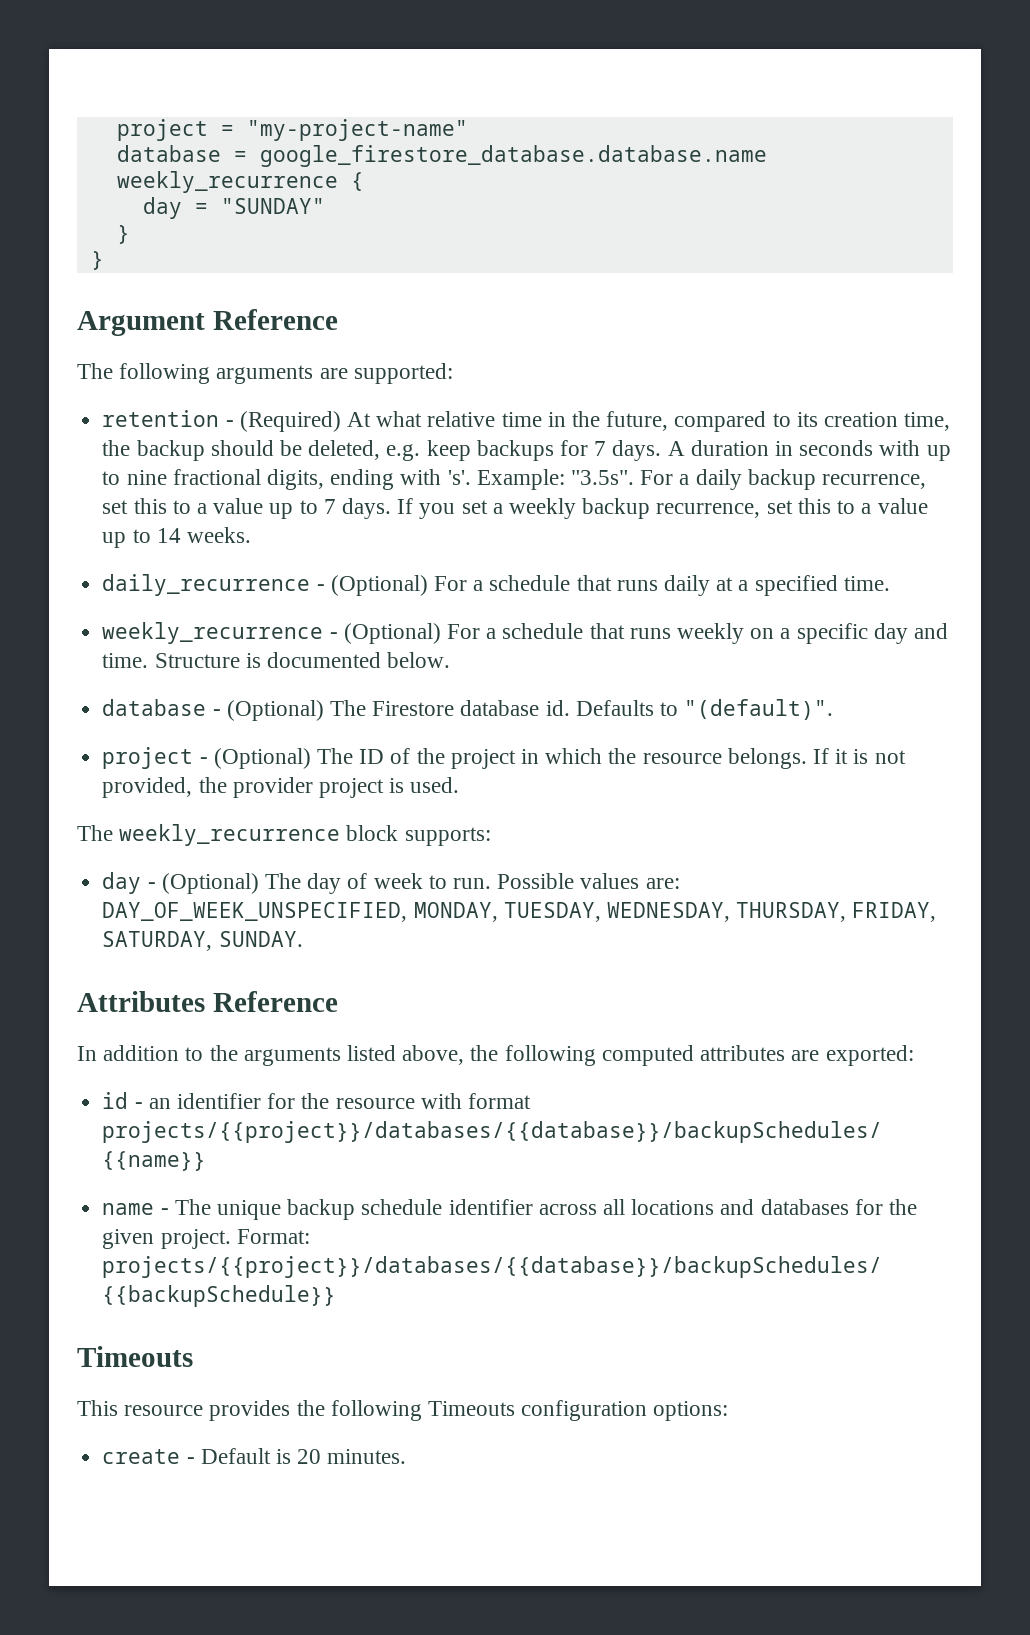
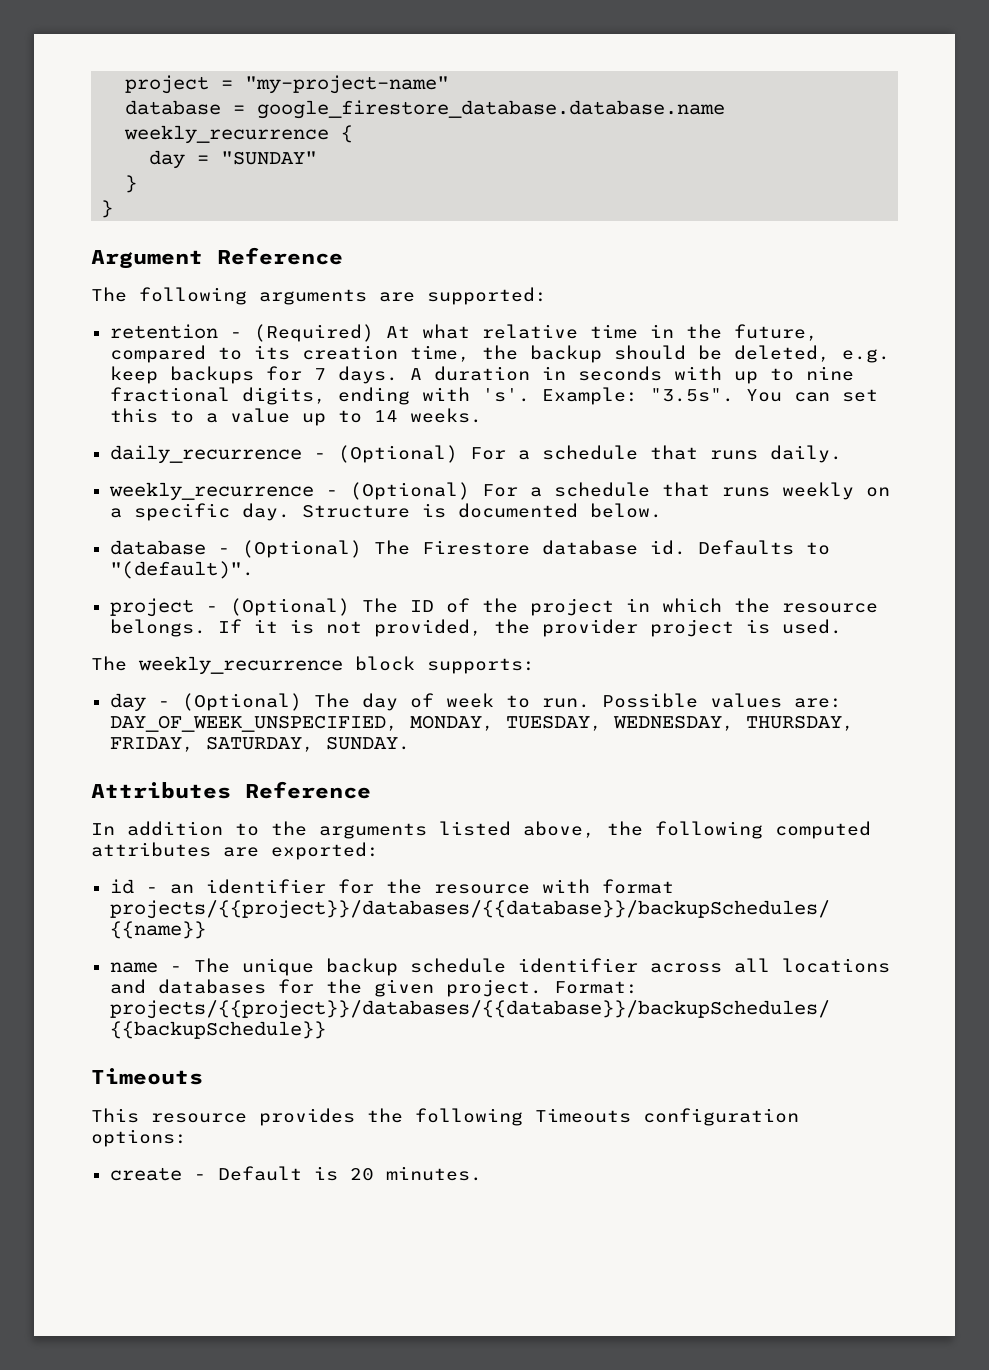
- Example: "3.5s". For a daily backup recurrence, set this to a value up to 7 days. If you set a weekly backup recurrence, set this to a value up to 14 weeks.
+ Example: "3.5s". You can set this to a value up to 14 weeks.
- daily_recurrence - (Optional) For a schedule that runs daily at a specified time.
+ daily_recurrence - (Optional) For a schedule that runs daily.
- weekly_recurrence - (Optional) For a schedule that runs weekly on a specific day and time.
+ weekly_recurrence - (Optional) For a schedule that runs weekly on a specific day.

